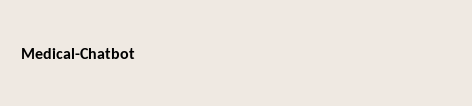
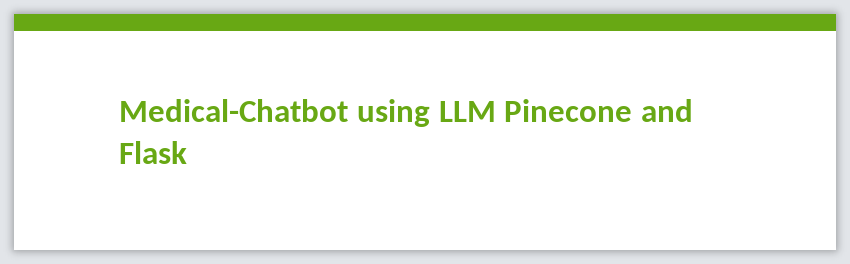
- Medical-Chatbot
+ Medical-Chatbot using LLM Pinecone and Flask

